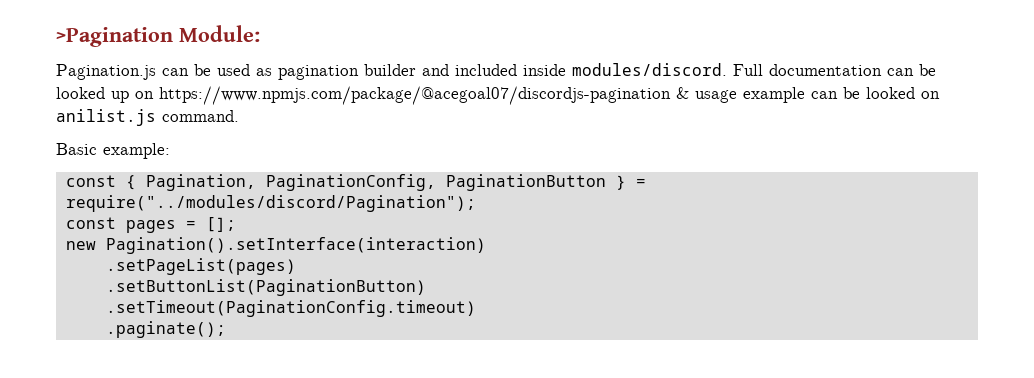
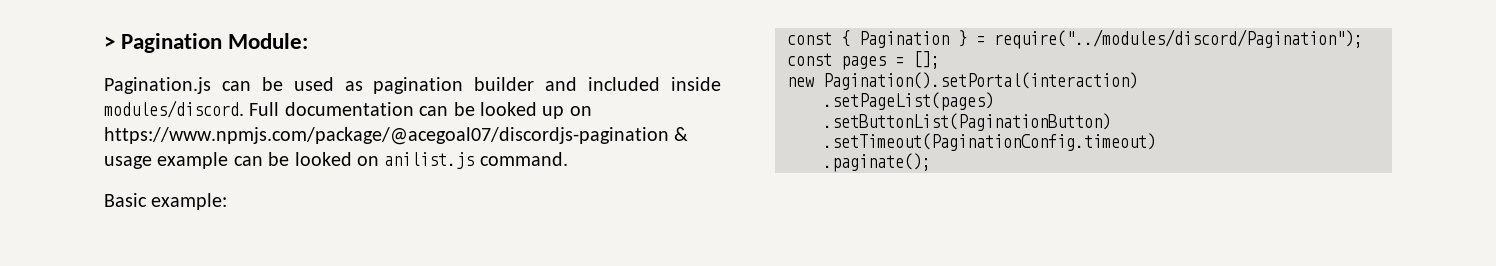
- >Pagination Module:
+ > Pagination Module:
- const { Pagination, PaginationConfig, PaginationButton } = require("../modules/discord/Pagination");
+ const { Pagination } = require("../modules/discord/Pagination");
- new Pagination().setInterface(interaction)
+ new Pagination().setPortal(interaction)

